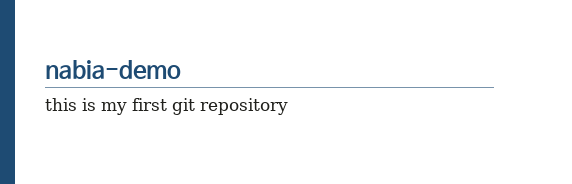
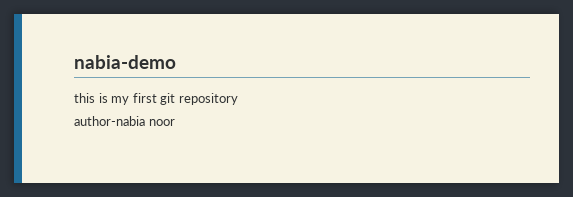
+ author-nabia noor

